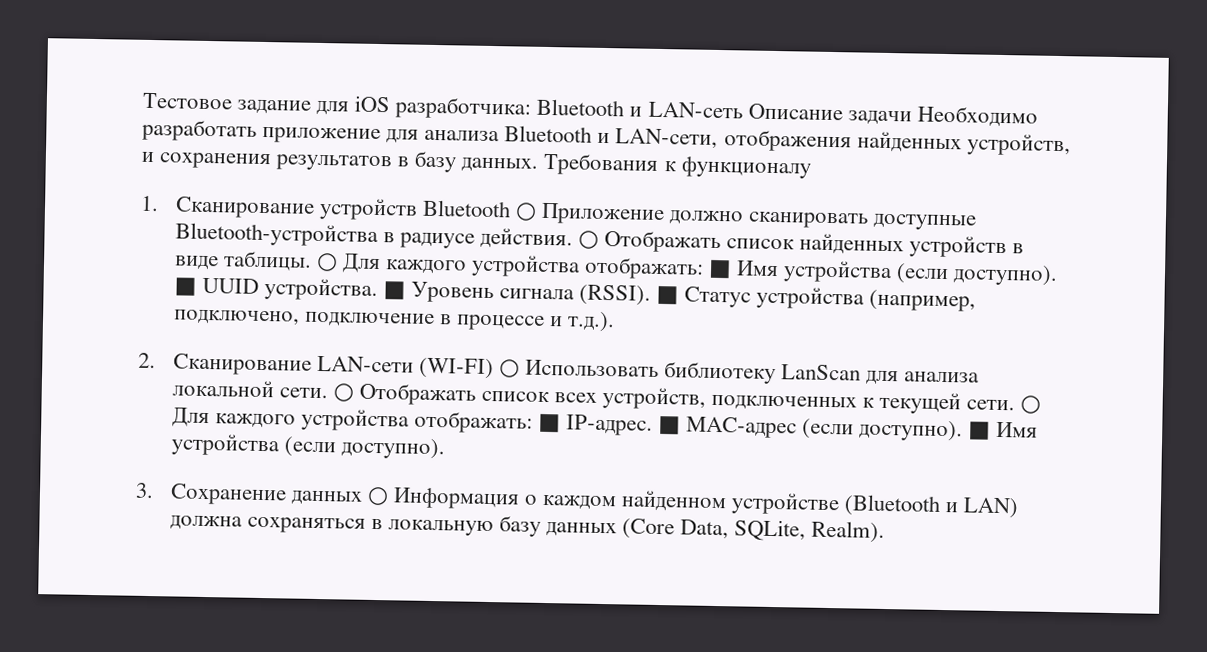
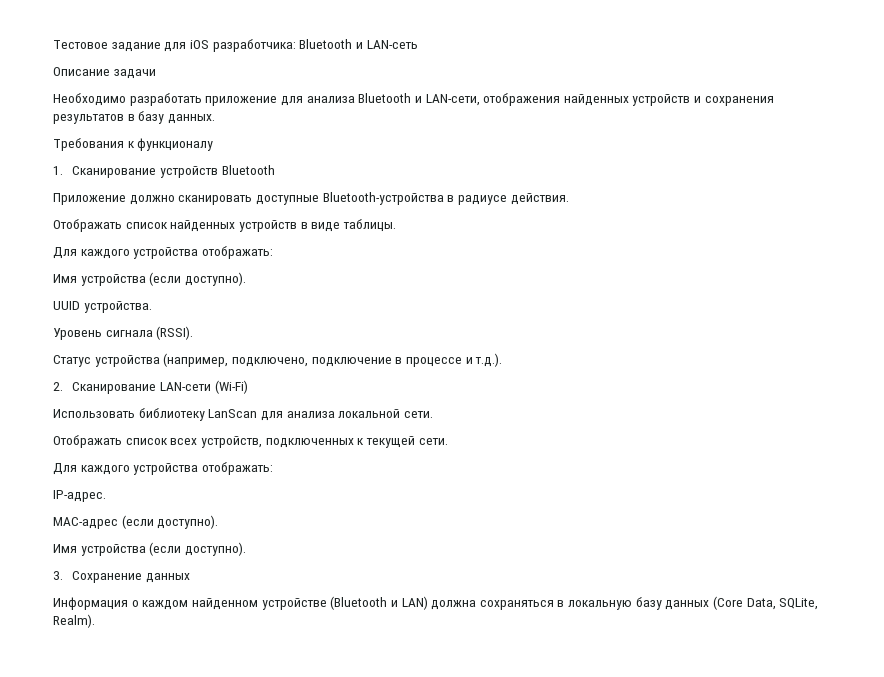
- Тестовое задание для iOS разработчика: Bluetooth и LAN-сеть Описание задачи Необходимо разработать приложение для анализа Bluetooth и LAN-сети, отображения найденных устройств, и сохранения результатов в базу данных. Требования к функционалу
+ Тестовое задание для iOS разработчика: Bluetooth и LAN-сеть
+ Описание задачи
+ Необходимо разработать приложение для анализа Bluetooth и LAN-сети, отображения найденных устройств и сохранения результатов в базу данных.
+ Требования к функционалу
- 1. Сканирование устройств Bluetooth ○ Приложение должно сканировать доступные Bluetooth-устройства в радиусе действия. ○ Отображать список найденных устройств в виде таблицы. ○ Для каждого устройства отображать: ■ Имя устройства (если доступно). ■ UUID устройства. ■ Уровень сигнала (RSSI). ■ Статус устройства (например, подключено, подключение в процессе и т.д.).
+ 1. Сканирование устройств Bluetooth
+ Приложение должно сканировать доступные Bluetooth-устройства в радиусе действия.
+ Отображать список найденных устройств в виде таблицы.
+ Для каждого устройства отображать:
+ Имя устройства (если доступно).
+ UUID устройства.
+ Уровень сигнала (RSSI).
+ Статус устройства (например, подключено, подключение в процессе и т.д.).
- 2. Сканирование LAN-сети (WI-FI) ○ Использовать библиотеку LanScan для анализа локальной сети. ○ Отображать список всех устройств, подключенных к текущей сети. ○ Для каждого устройства отображать: ■ IP-адрес. ■ MAC-адрес (если доступно). ■ Имя устройства (если доступно).
+ 2. Сканирование LAN-сети (Wi-Fi)
+ Использовать библиотеку LanScan для анализа локальной сети.
+ Отображать список всех устройств, подключенных к текущей сети.
+ Для каждого устройства отображать:
+ IP-адрес.
+ MAC-адрес (если доступно).
+ Имя устройства (если доступно).
- 3. Сохранение данных ○ Информация о каждом найденном устройстве (Bluetooth и LAN) должна сохраняться в локальную базу данных (Core Data, SQLite, Realm).
+ 3. Сохранение данных
+ Информация о каждом найденном устройстве (Bluetooth и LAN) должна сохраняться в локальную базу данных (Core Data, SQLite, Realm).

